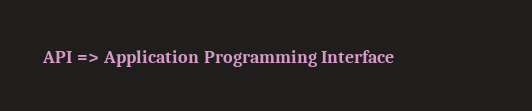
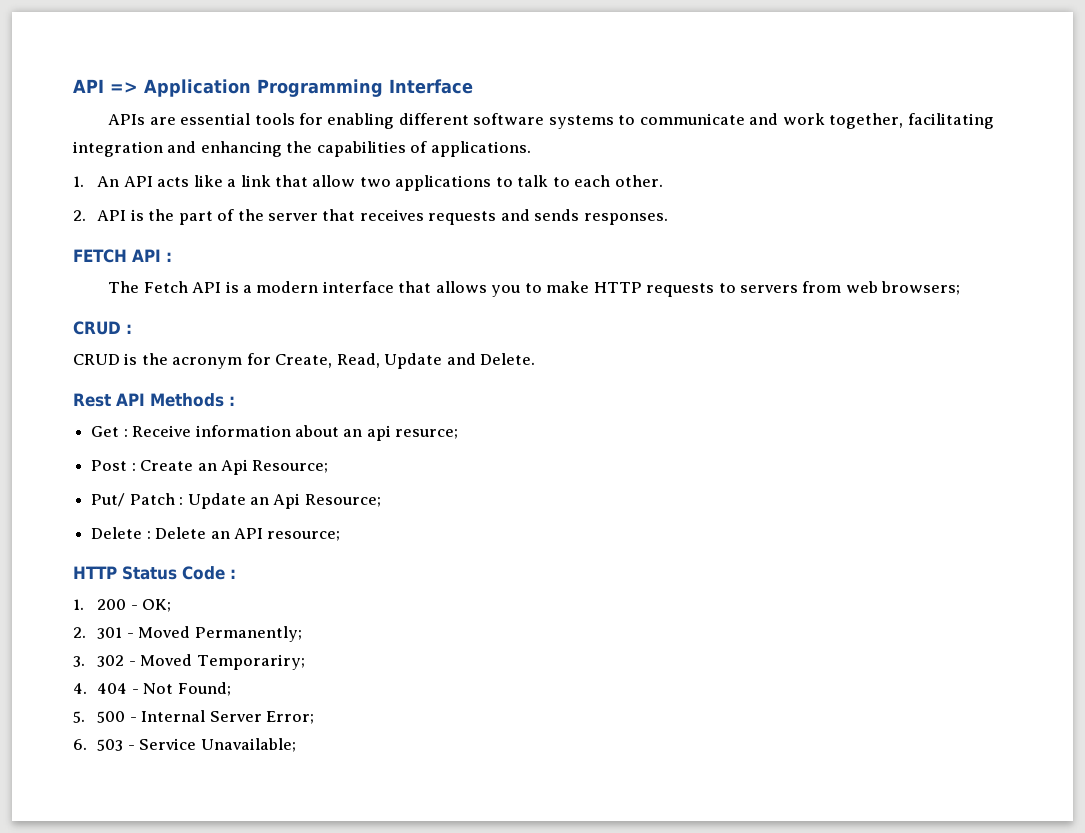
+ APIs are essential tools for enabling different software systems to communicate and work together, facilitating integration and enhancing the capabilities of applications.
+ 1. An API acts like a link that allow two applications to talk to each other.
+ 2. API is the part of the server that receives requests and sends responses.
+ FETCH API :
+ The Fetch API is a modern interface that allows you to make HTTP requests to servers from web browsers;
+ CRUD :
+ CRUD is the acronym for Create, Read, Update and Delete.
+ Rest API Methods :
+ Get : Receive information about an api resurce;
+ Post : Create an Api Resource;
+ Put/ Patch : Update an Api Resource;
+ Delete : Delete an API resource;
+ HTTP Status Code :
+ 1. 200 - OK;
+ 2. 301 - Moved Permanently;
+ 3. 302 - Moved Temporariry;
+ 4. 404 - Not Found;
+ 5. 500 - Internal Server Error;
+ 6. 503 - Service Unavailable;

